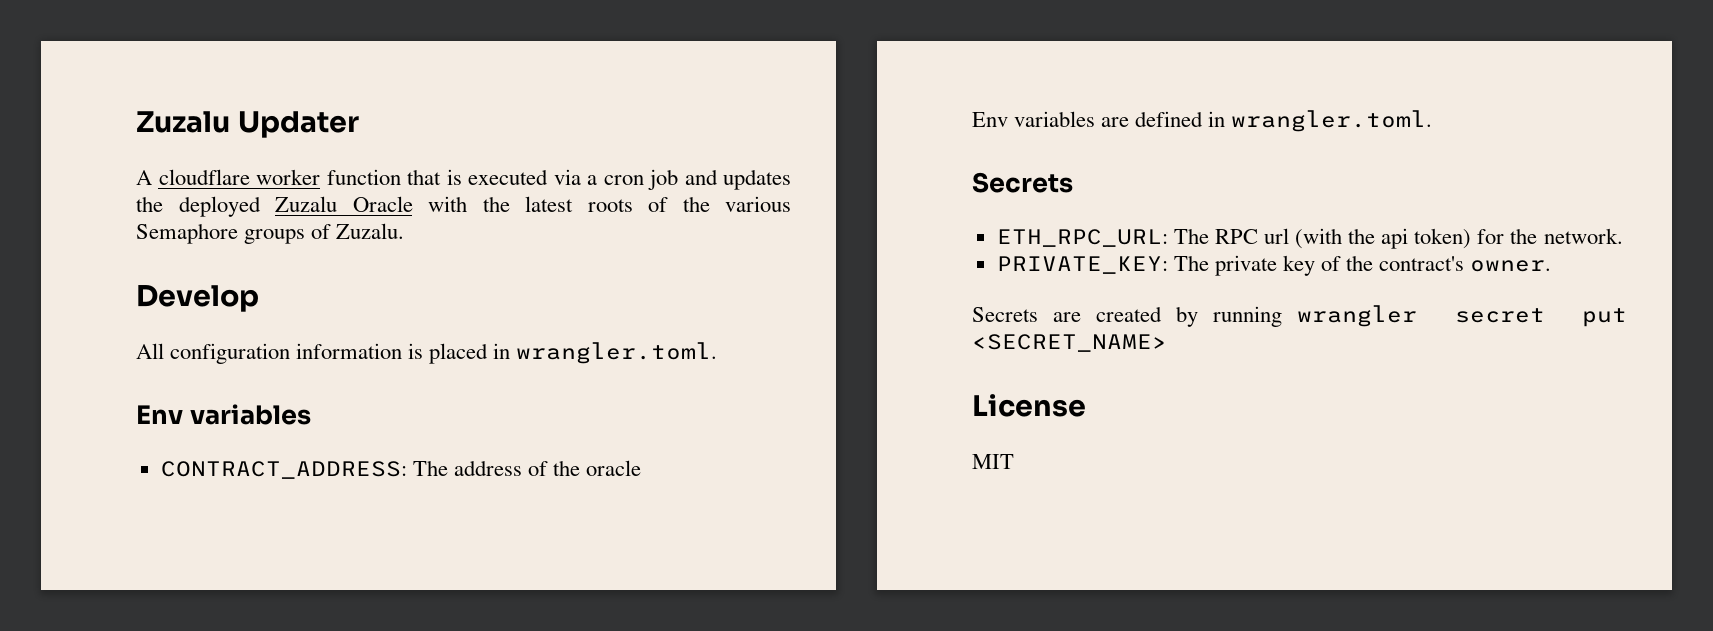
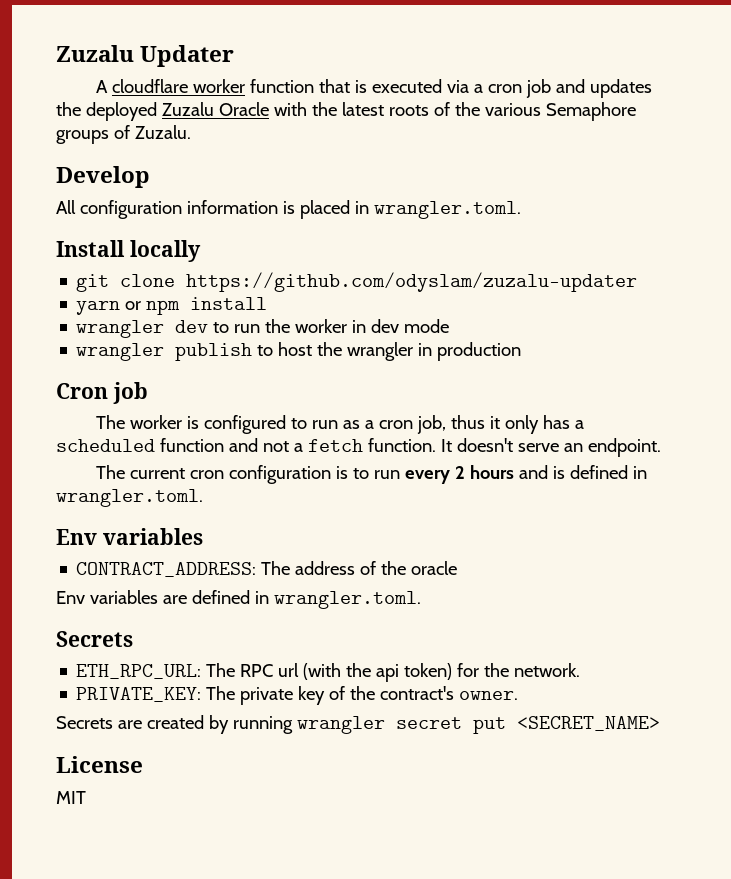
+ Install locally
+ git clone https://github.com/odyslam/zuzalu-updater
+ yarn or npm install
+ wrangler dev to run the worker in dev mode
+ wrangler publish to host the wrangler in production
+ Cron job
+ The worker is configured to run as a cron job, thus it only has a scheduled function and not a fetch function. It doesn't serve an endpoint.
+ The current cron configuration is to run every 2 hours and is defined in wrangler.toml.

